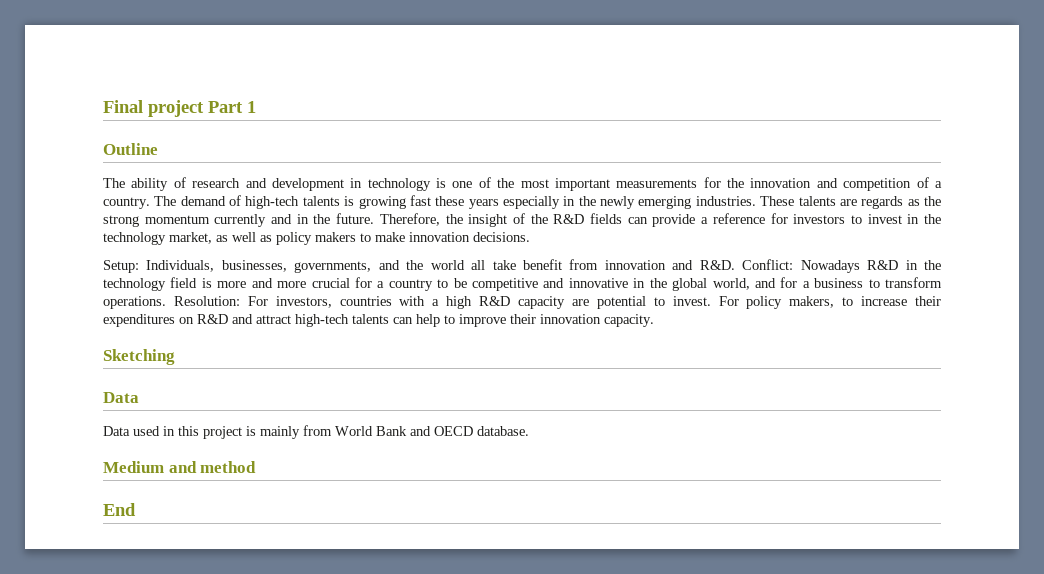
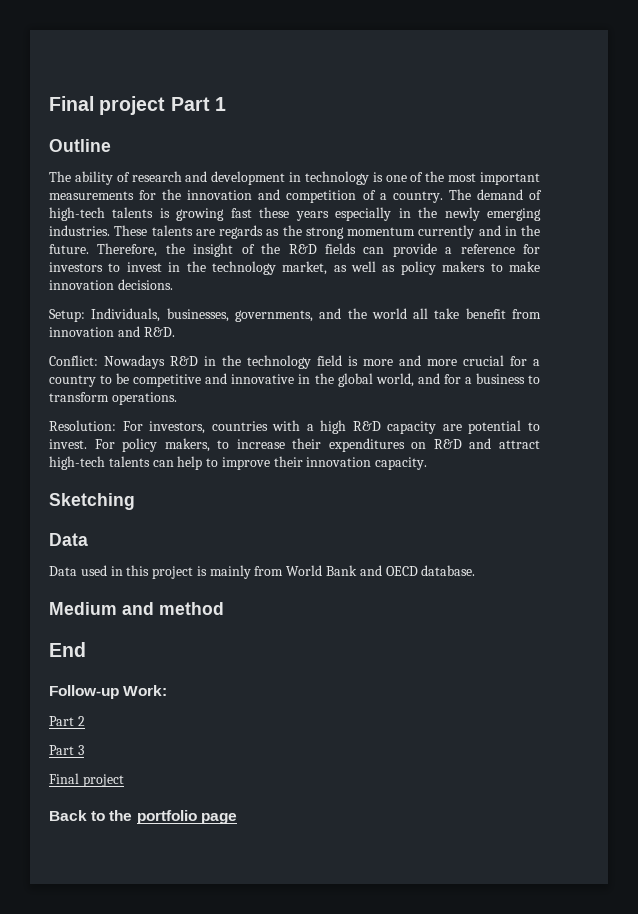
- Setup: Individuals, businesses, governments, and the world all take benefit from innovation and R&D. Conflict: Nowadays R&D in the technology field is more and more crucial for a country to be competitive and innovative in the global world, and for a business to transform operations. Resolution: For investors, countries with a high R&D capacity are potential to invest.
+ Setup: Individuals, businesses, governments, and the world all take benefit from innovation and R&D.
+ Conflict: Nowadays R&D in the technology field is more and more crucial for a country to be competitive and innovative in the global world, and for a business to transform operations.
+ Resolution: For investors, countries with a high R&D capacity are potential to invest.
+ Follow-up Work:
+ Part 2
+ Part 3
+ Final project
+ Back to the portfolio page

